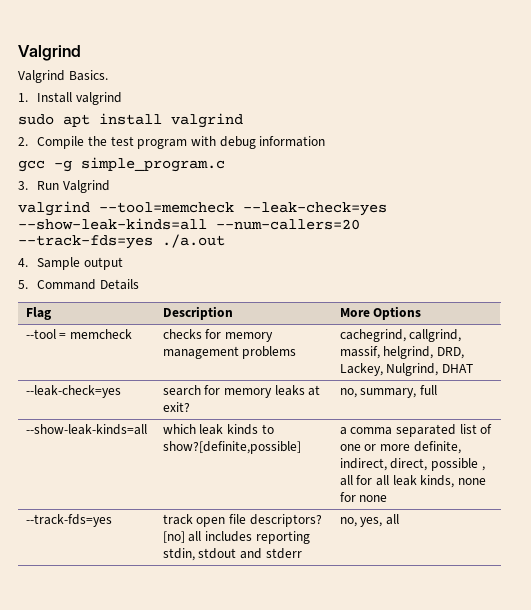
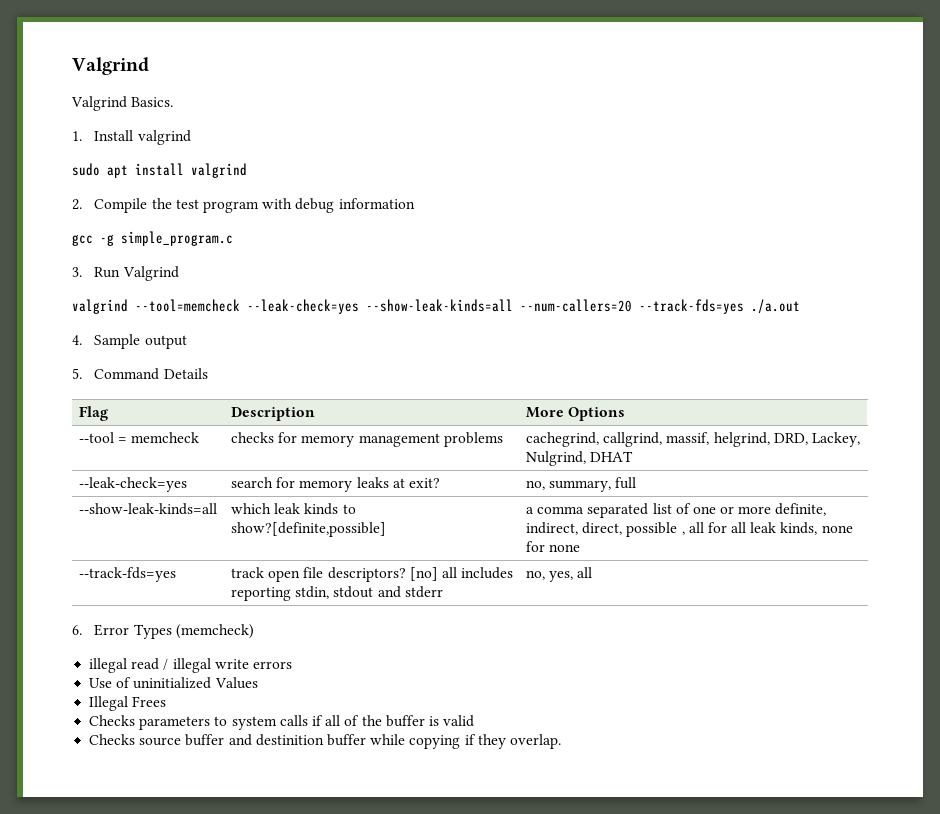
+ 6. Error Types (memcheck)
+ illegal read / illegal write errors
+ Use of uninitialized Values
+ Illegal Frees
+ Checks parameters to system calls if all of the buffer is valid
+ Checks source buffer and destinition buffer while copying if they overlap.

